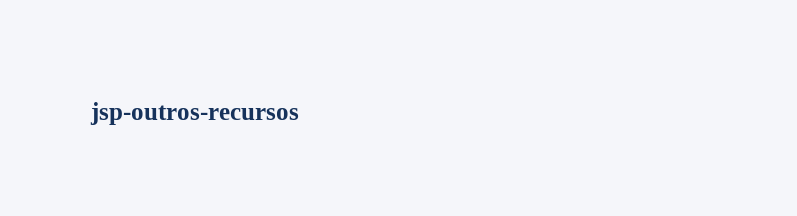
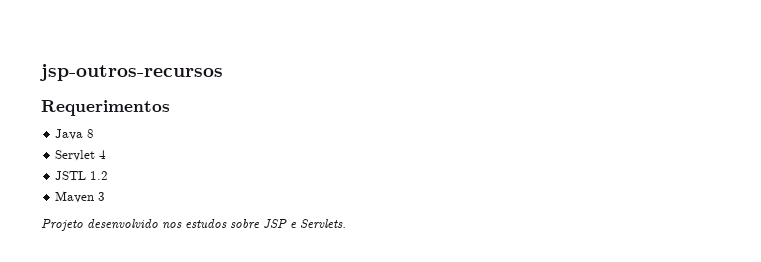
+ Requerimentos
+ Java 8
+ Servlet 4
+ JSTL 1.2
+ Maven 3
+ Projeto desenvolvido nos estudos sobre JSP e Servlets.

